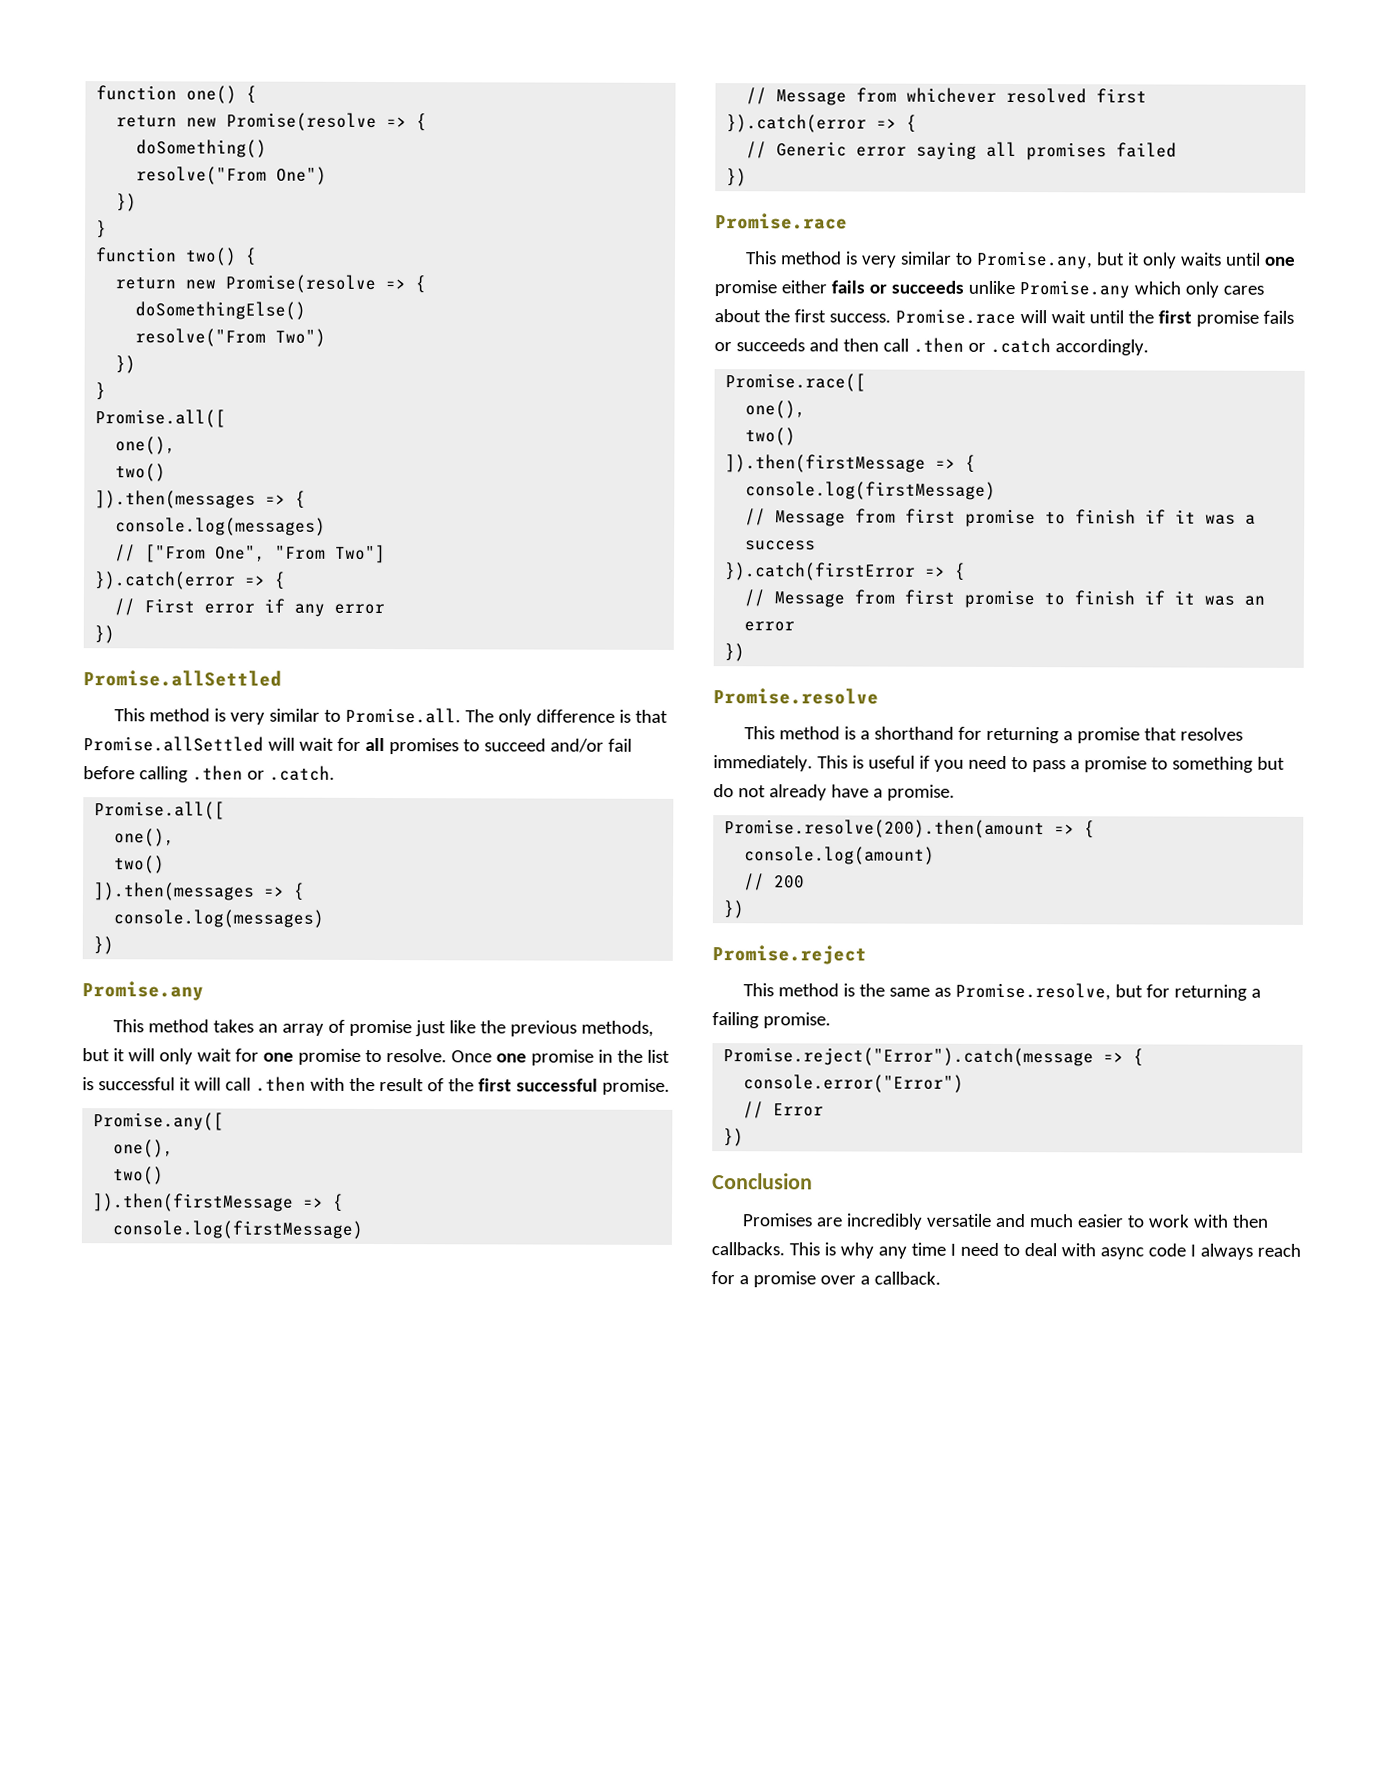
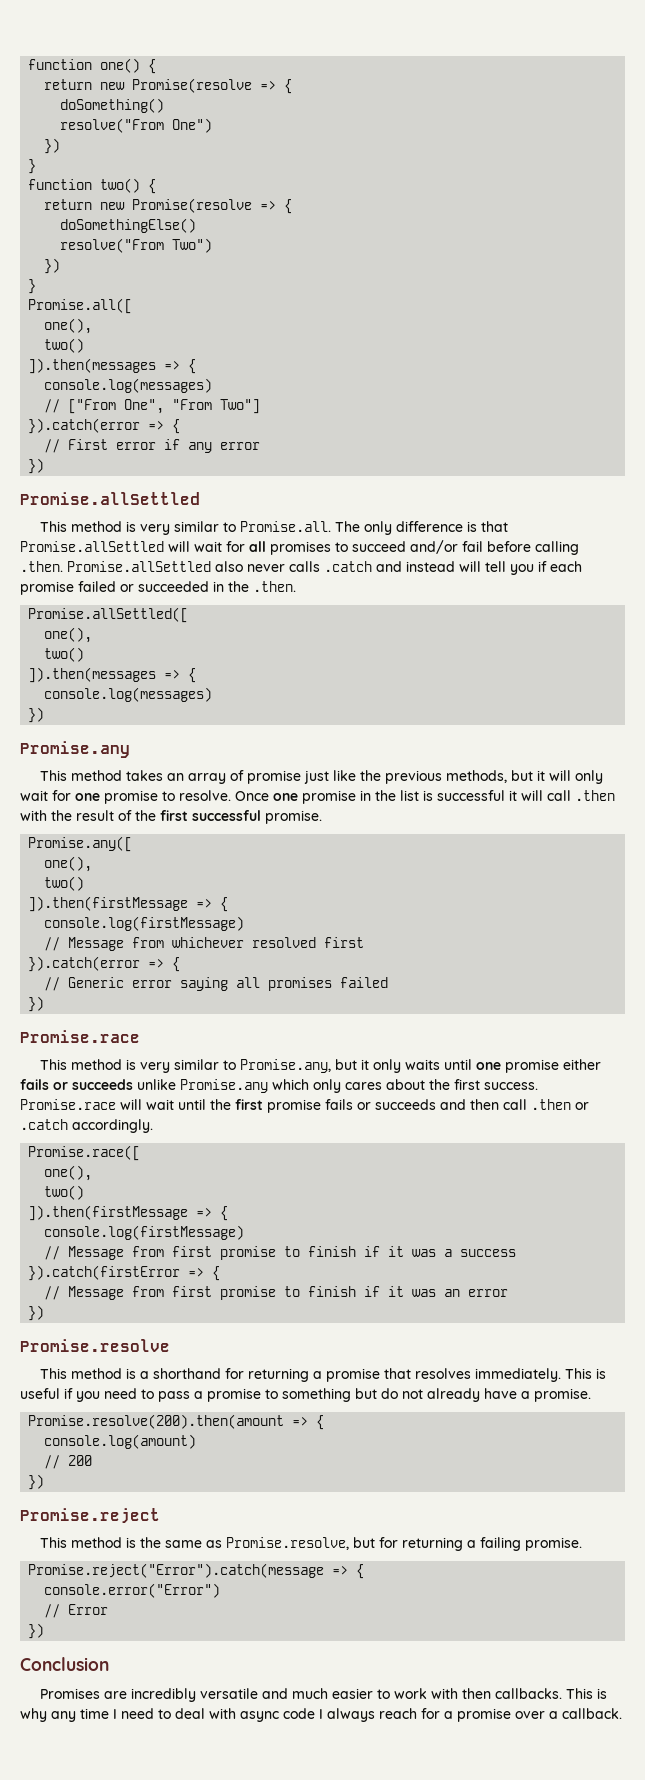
- This method is very similar to Promise.all. The only difference is that Promise.allSettled will wait for all promises to succeed and/or fail before calling .then or .catch.
- Promise.all([
+ This method is very similar to Promise.all. The only difference is that Promise.allSettled will wait for all promises to succeed and/or fail before calling .then. Promise.allSettled also never calls .catch and instead will tell you if each promise failed or succeeded in the .then.
+ Promise.allSettled([

